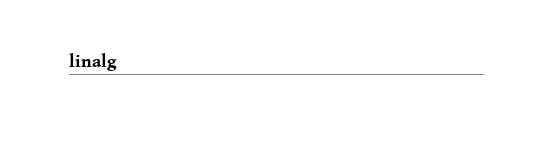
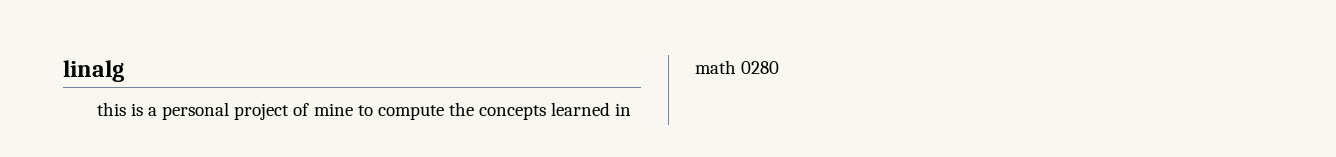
+ this is a personal project of mine to compute the concepts learned in math 0280

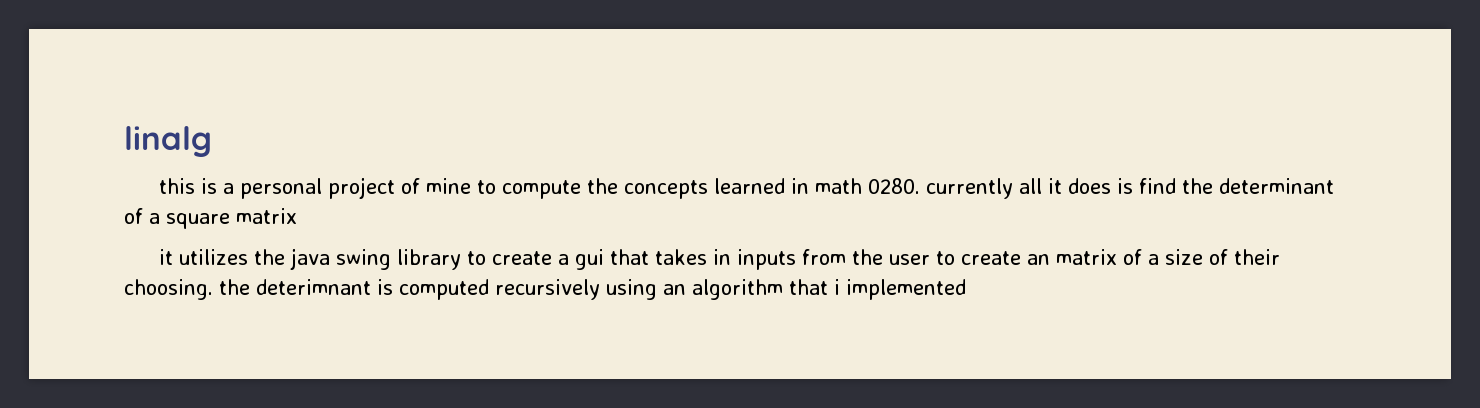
- this is a personal project of mine to compute the concepts learned in math 0280
+ this is a personal project of mine to compute the concepts learned in math 0280. currently all it does is find the determinant of a square matrix
+ it utilizes the java swing library to create a gui that takes in inputs from the user to create an matrix of a size of their choosing. the deterimnant is computed recursively using an algorithm that i implemented

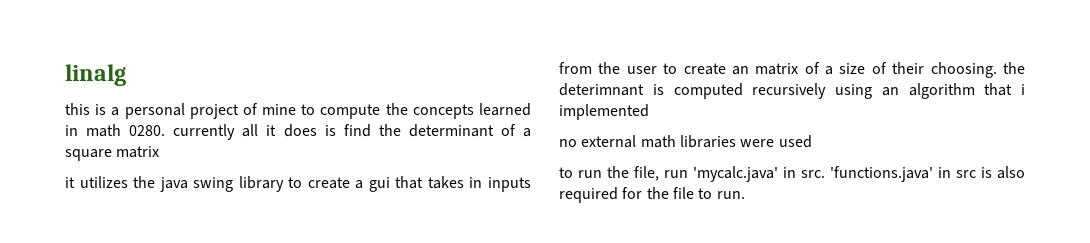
+ no external math libraries were used
+ to run the file, run 'mycalc.java' in src. 'functions.java' in src is also required for the file to run.

